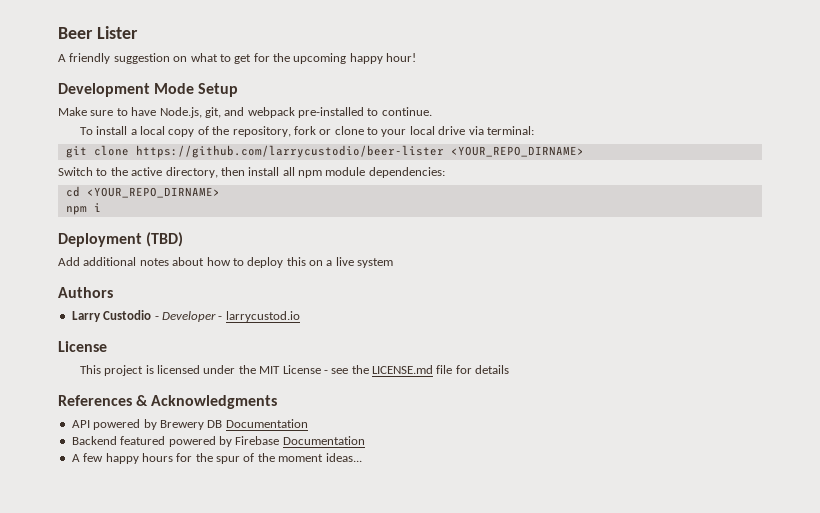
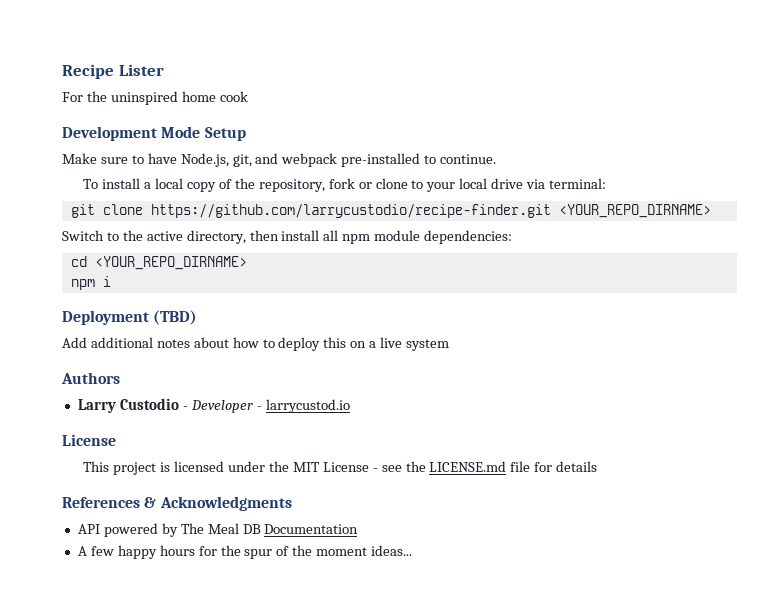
- Beer Lister
+ Recipe Lister
- A friendly suggestion on what to get for the upcoming happy hour!
+ For the uninspired home cook
- git clone https://github.com/larrycustodio/beer-lister <YOUR_REPO_DIRNAME>
+ git clone https://github.com/larrycustodio/recipe-finder.git <YOUR_REPO_DIRNAME>
- API powered by Brewery DB Documentation
+ API powered by The Meal DB Documentation
- Backend featured powered by Firebase Documentation

